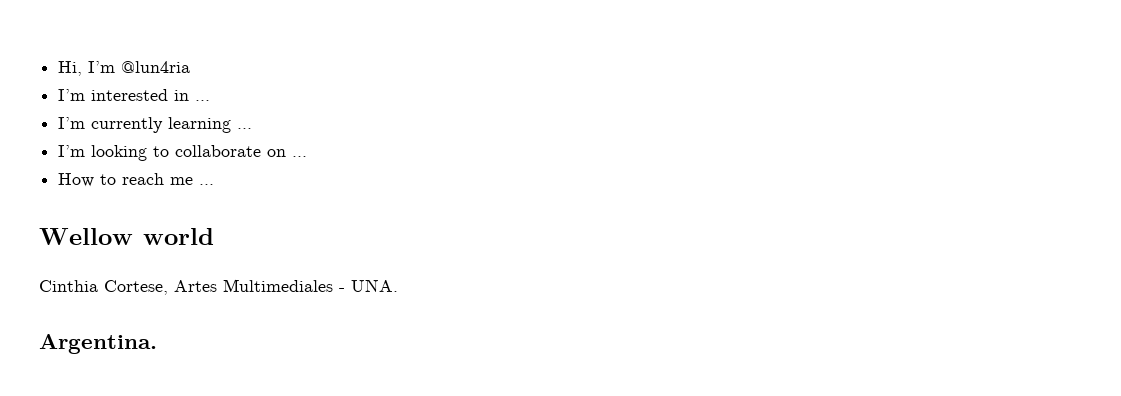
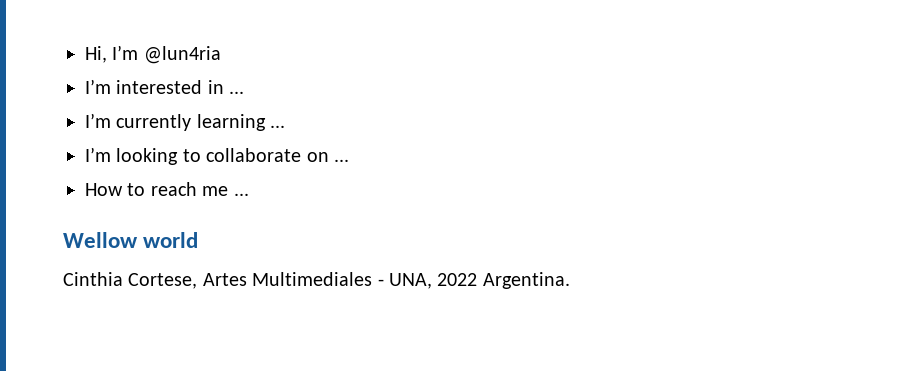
- Cinthia Cortese, Artes Multimediales - UNA.
- Argentina.
+ Cinthia Cortese, Artes Multimediales - UNA, 2022 Argentina.

